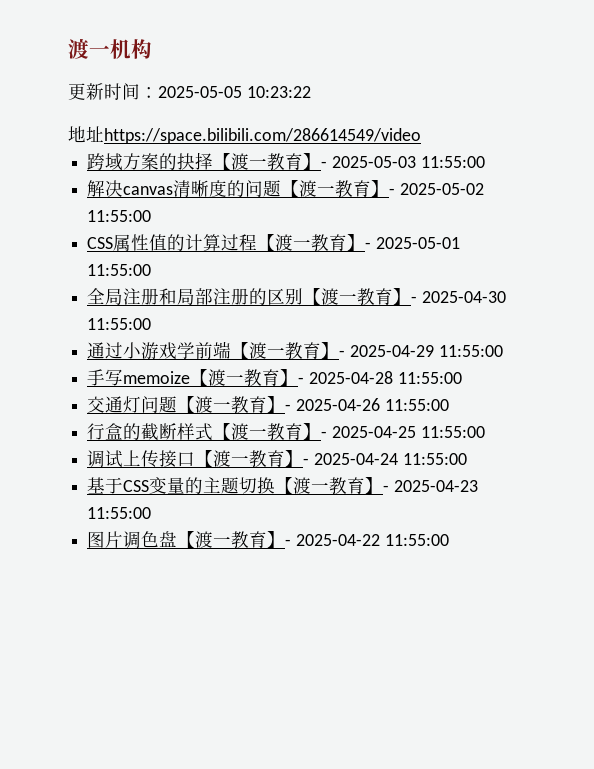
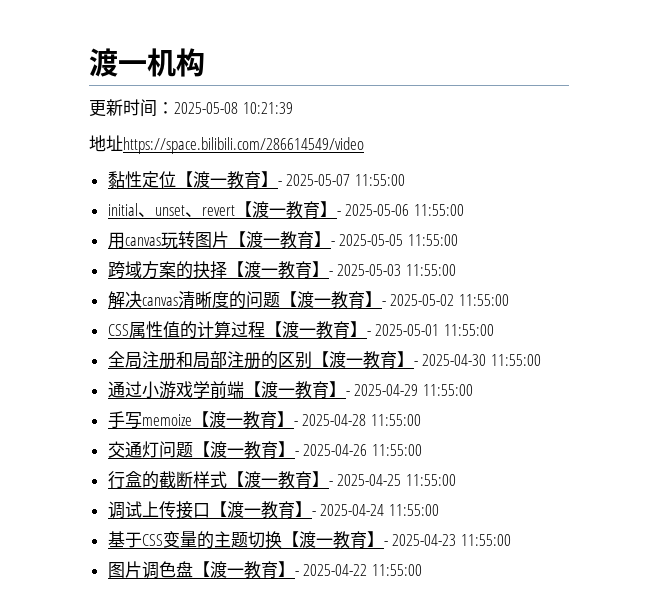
- 更新时间：2025-05-05 10:23:22
+ 更新时间：2025-05-08 10:21:39
+ 黏性定位【渡一教育】- 2025-05-07 11:55:00
+ initial、unset、revert【渡一教育】- 2025-05-06 11:55:00
+ 用canvas玩转图片【渡一教育】- 2025-05-05 11:55:00

